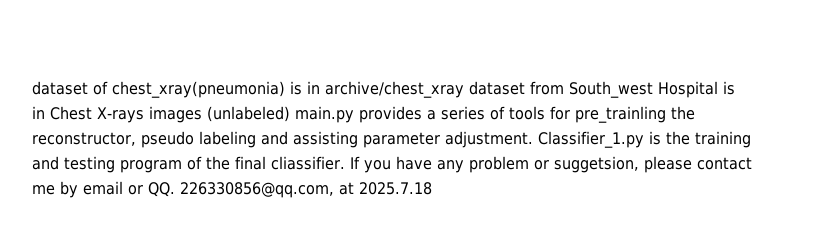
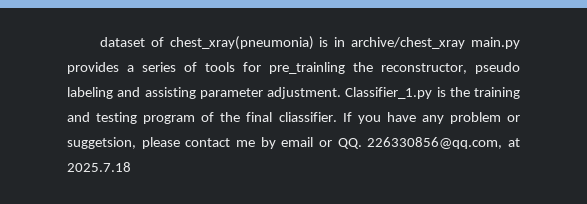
- dataset of chest_xray(pneumonia) is in archive/chest_xray dataset from South_west Hospital is in Chest X-rays images (unlabeled) main.py provides a series of tools for pre_trainling the reconstructor, pseudo labeling and assisting parameter adjustment.
+ dataset of chest_xray(pneumonia) is in archive/chest_xray main.py provides a series of tools for pre_trainling the reconstructor, pseudo labeling and assisting parameter adjustment.

